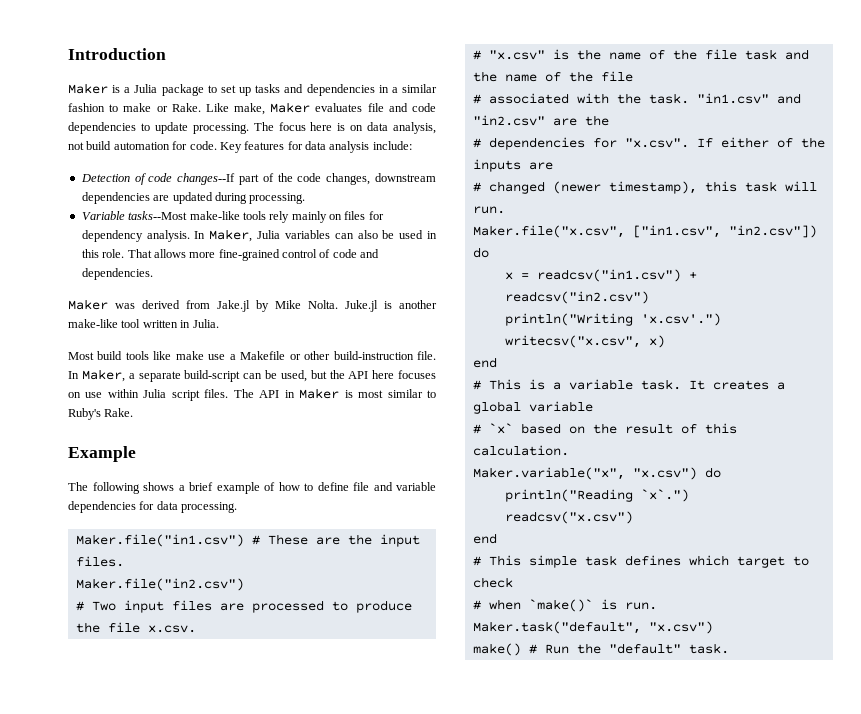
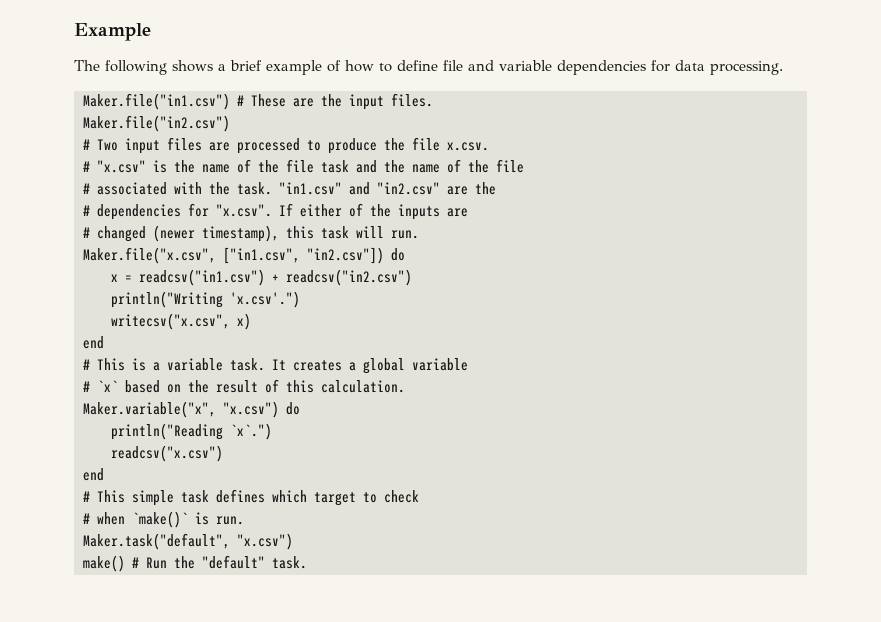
- Introduction
- Maker is a Julia package to set up tasks and dependencies in a similar fashion to make or Rake. Like make, Maker evaluates file and code dependencies to update processing. The focus here is on data analysis, not build automation for code. Key features for data analysis include:
- Detection of code changes--If part of the code changes, downstream dependencies are updated during processing.
- Variable tasks--Most make-like tools rely mainly on files for dependency analysis. In Maker, Julia variables can also be used in this role. That allows more fine-grained control of code and dependencies.
- Maker was derived from Jake.jl by Mike Nolta. Juke.jl is another make-like tool written in Julia.
- Most build tools like make use a Makefile or other build-instruction file. In Maker, a separate build-script can be used, but the API here focuses on use within Julia script files. The API in Maker is most similar to Ruby's Rake.

